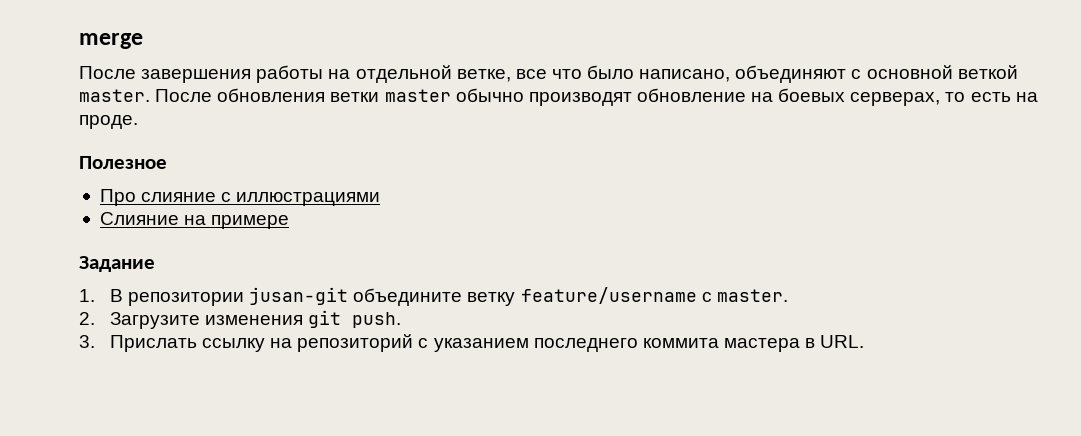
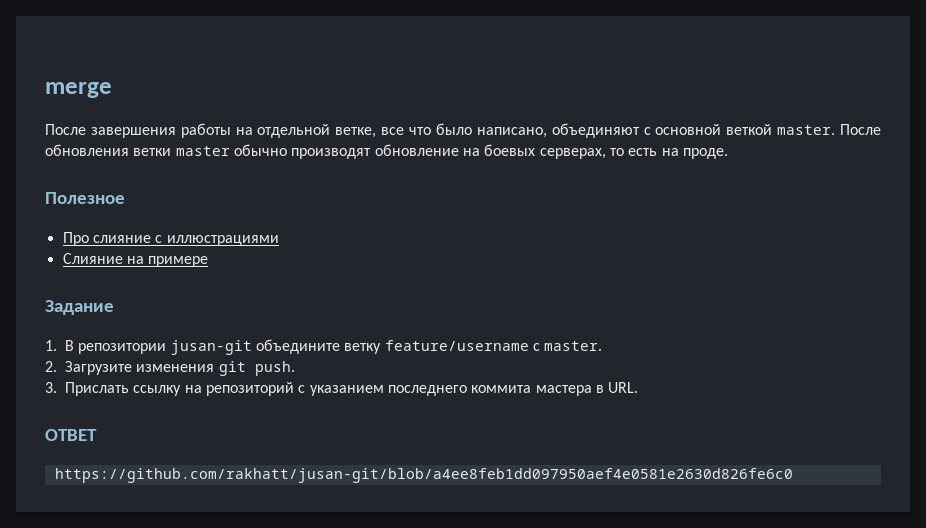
+ ОТВЕТ
+ https://github.com/rakhatt/jusan-git/blob/a4ee8feb1dd097950aef4e0581e2630d826fe6c0

